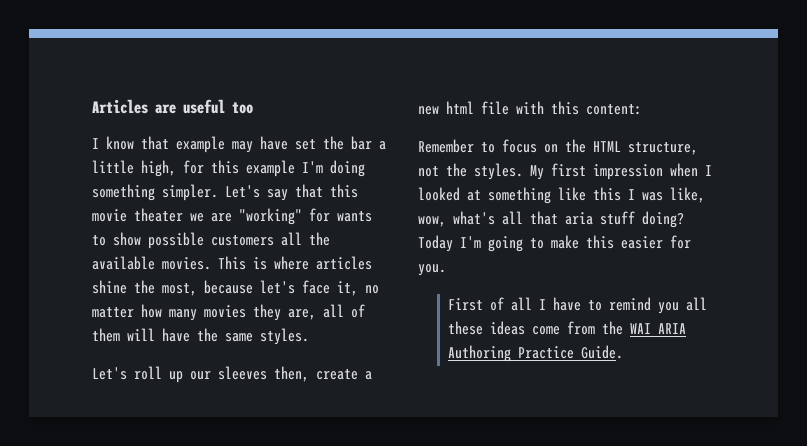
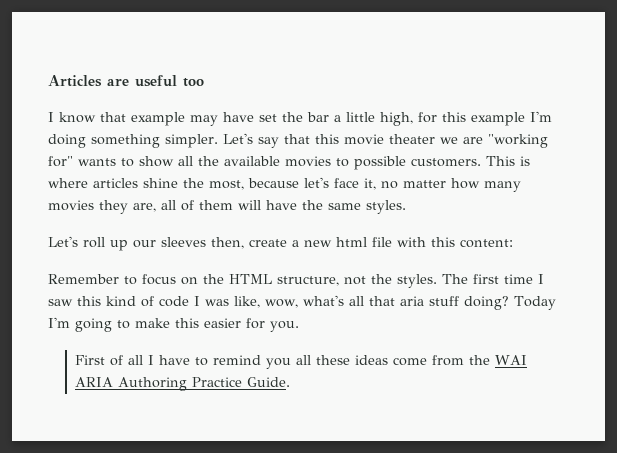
- Let's say that this movie theater we are "working" for wants to show possible customers all the available movies.
+ Let's say that this movie theater we are "working for" wants to show all the available movies to possible customers.
- My first impression when I looked at something like this I was like, wow, what's all that aria stuff doing?
+ The first time I saw this kind of code I was like, wow, what's all that aria stuff doing?

